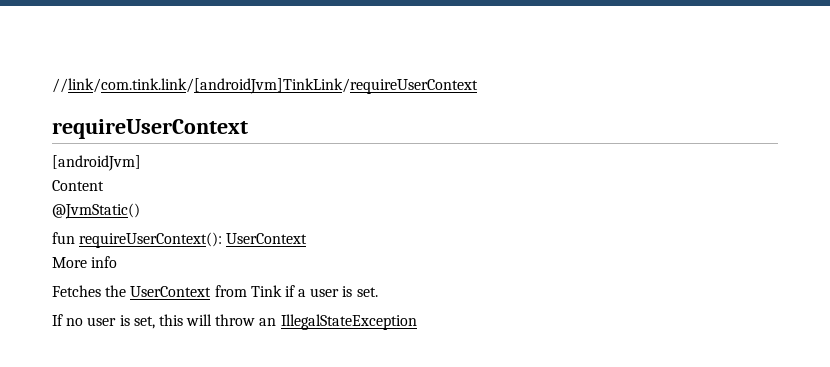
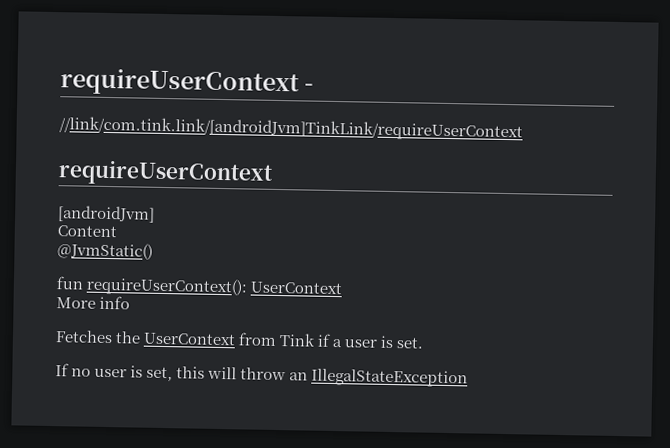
+ requireUserContext -

